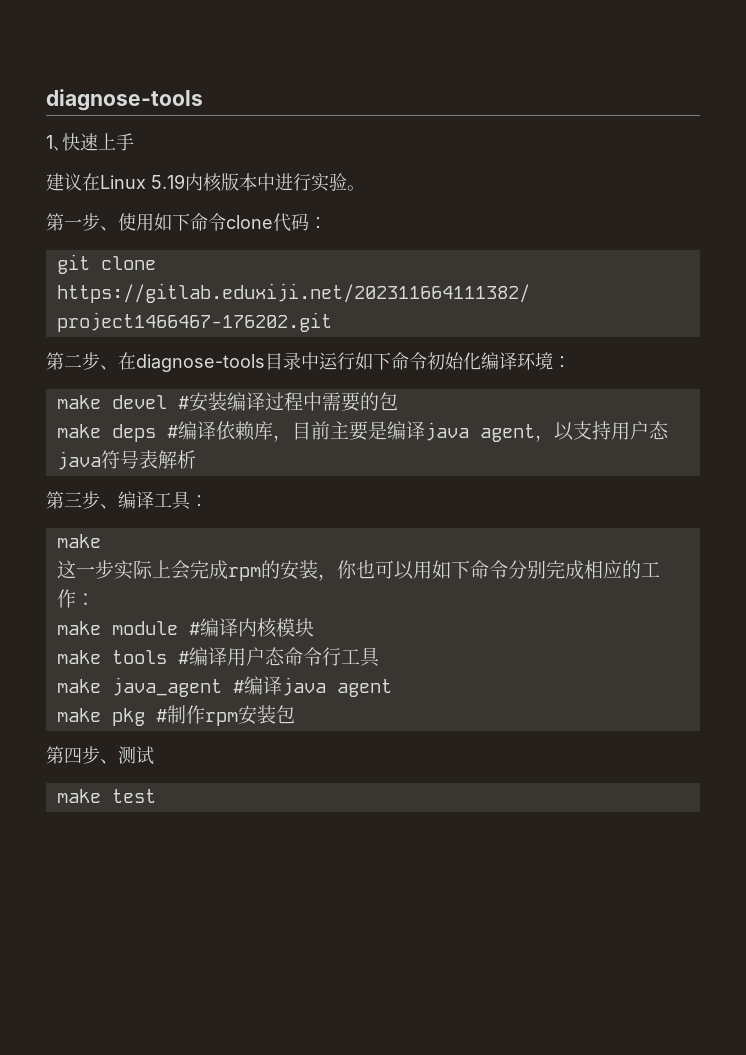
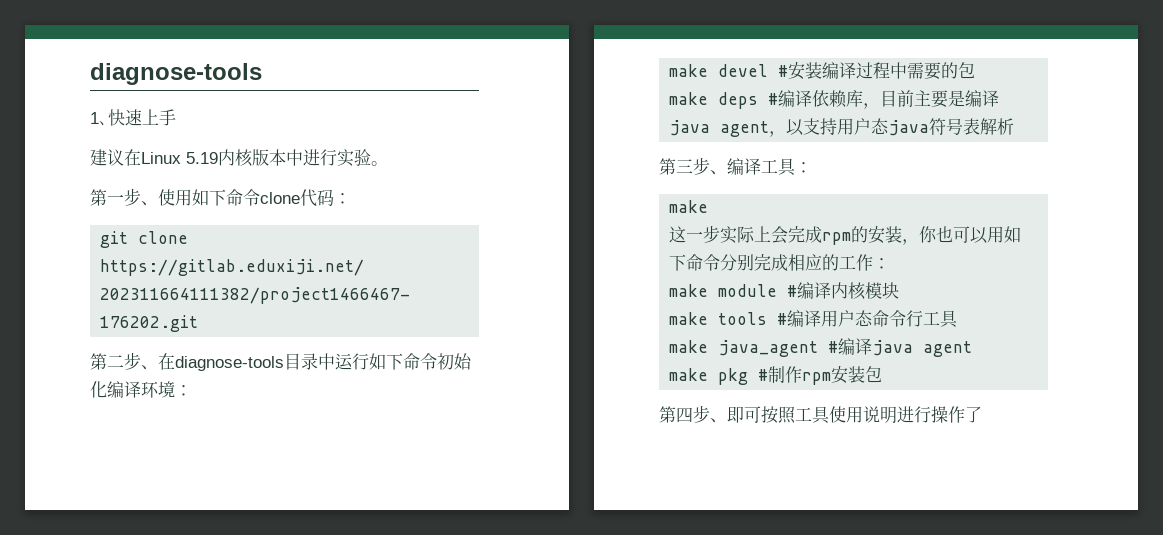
- 第四步、测试
- make test
+ 第四步、即可按照工具使用说明进行操作了

